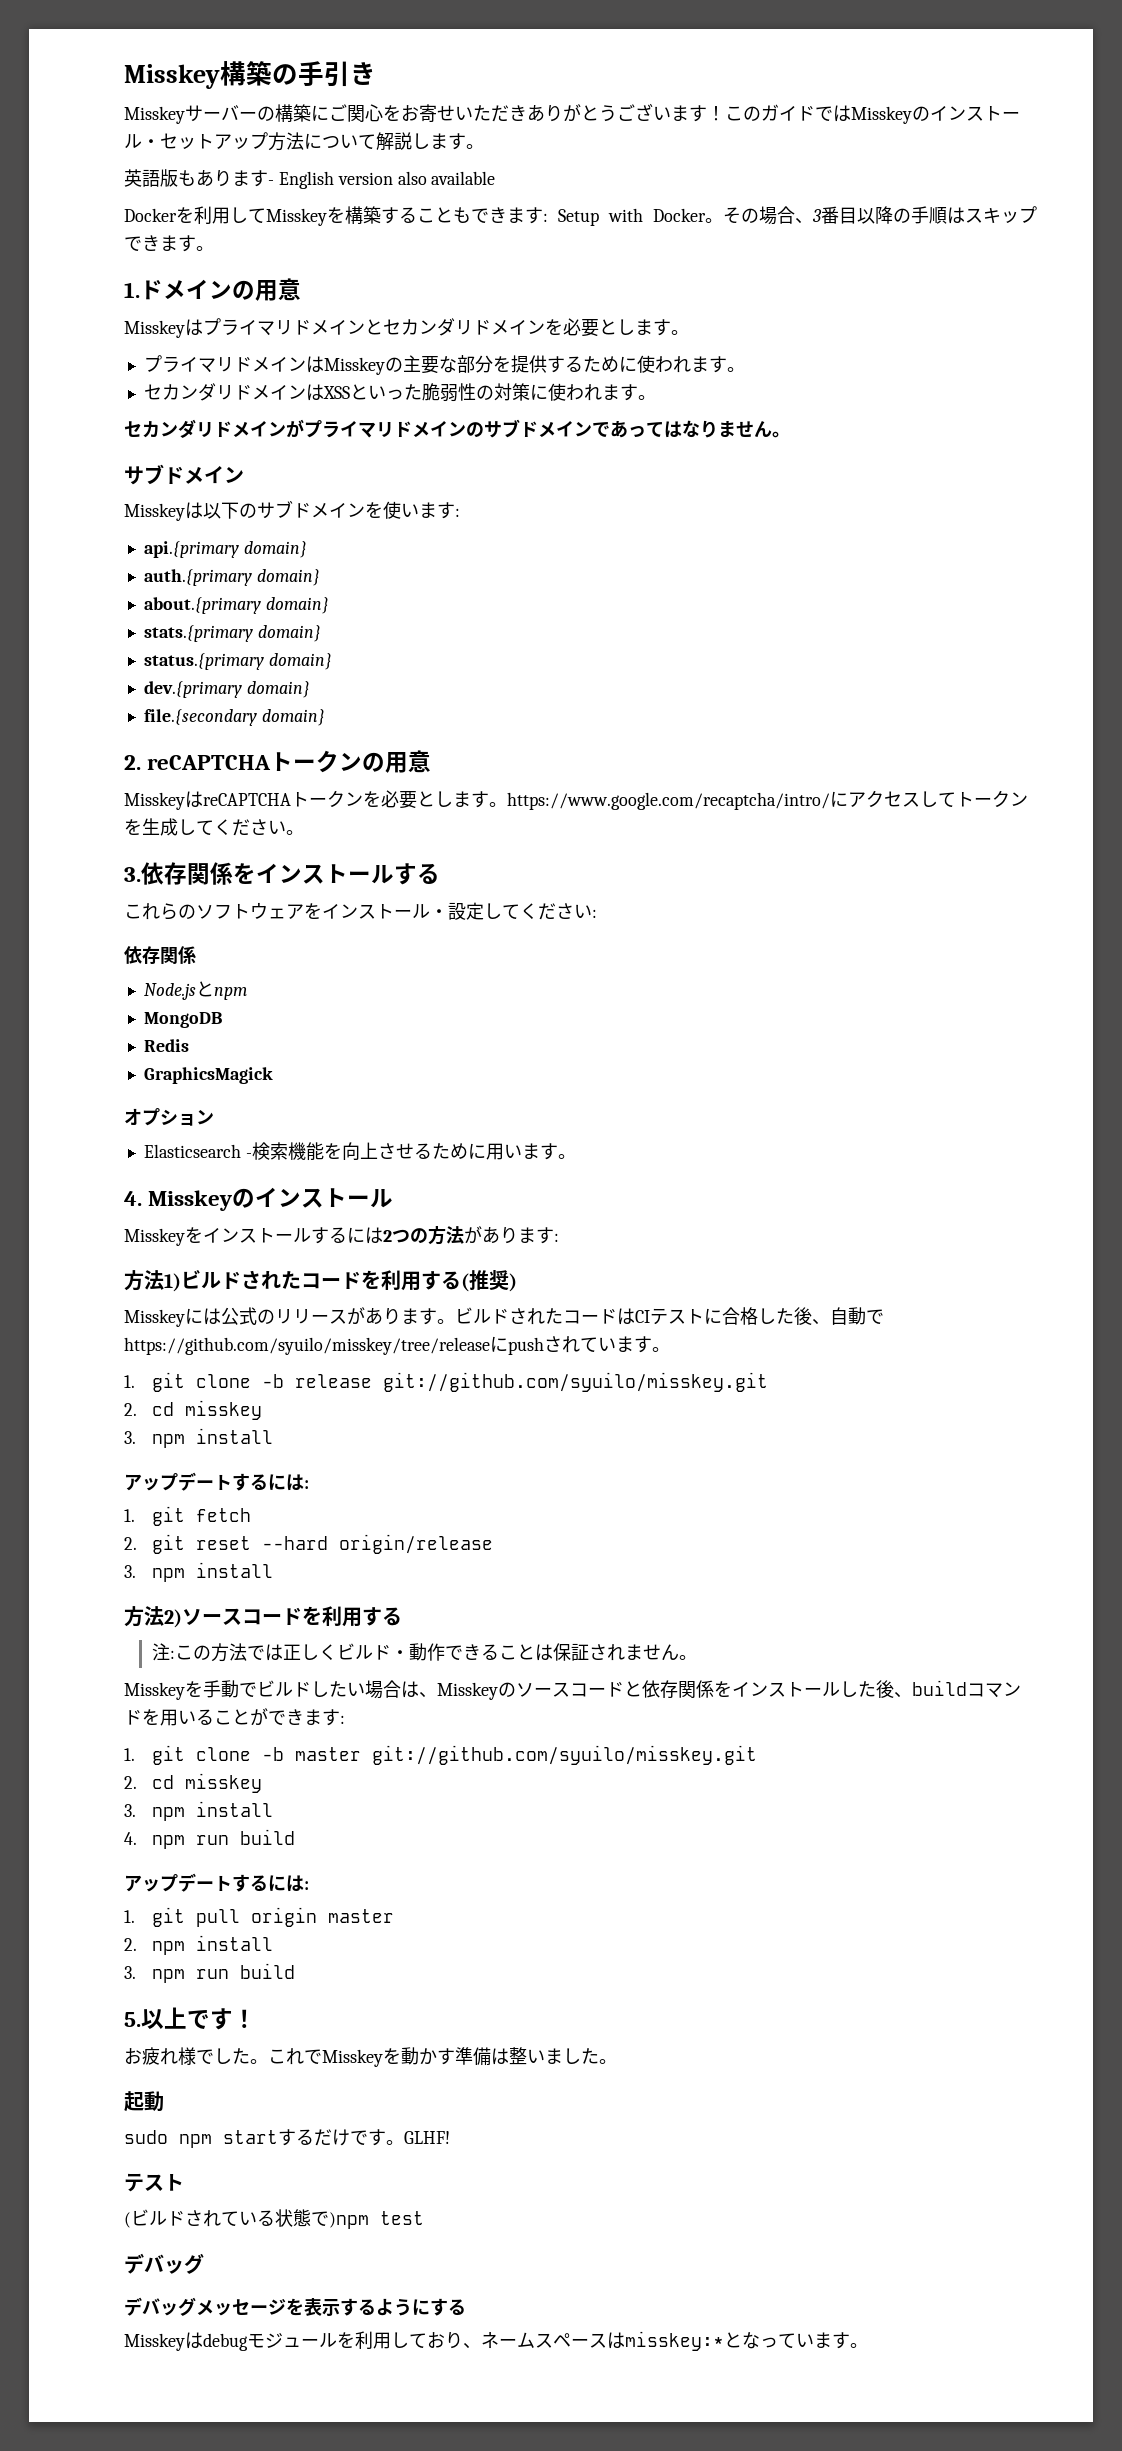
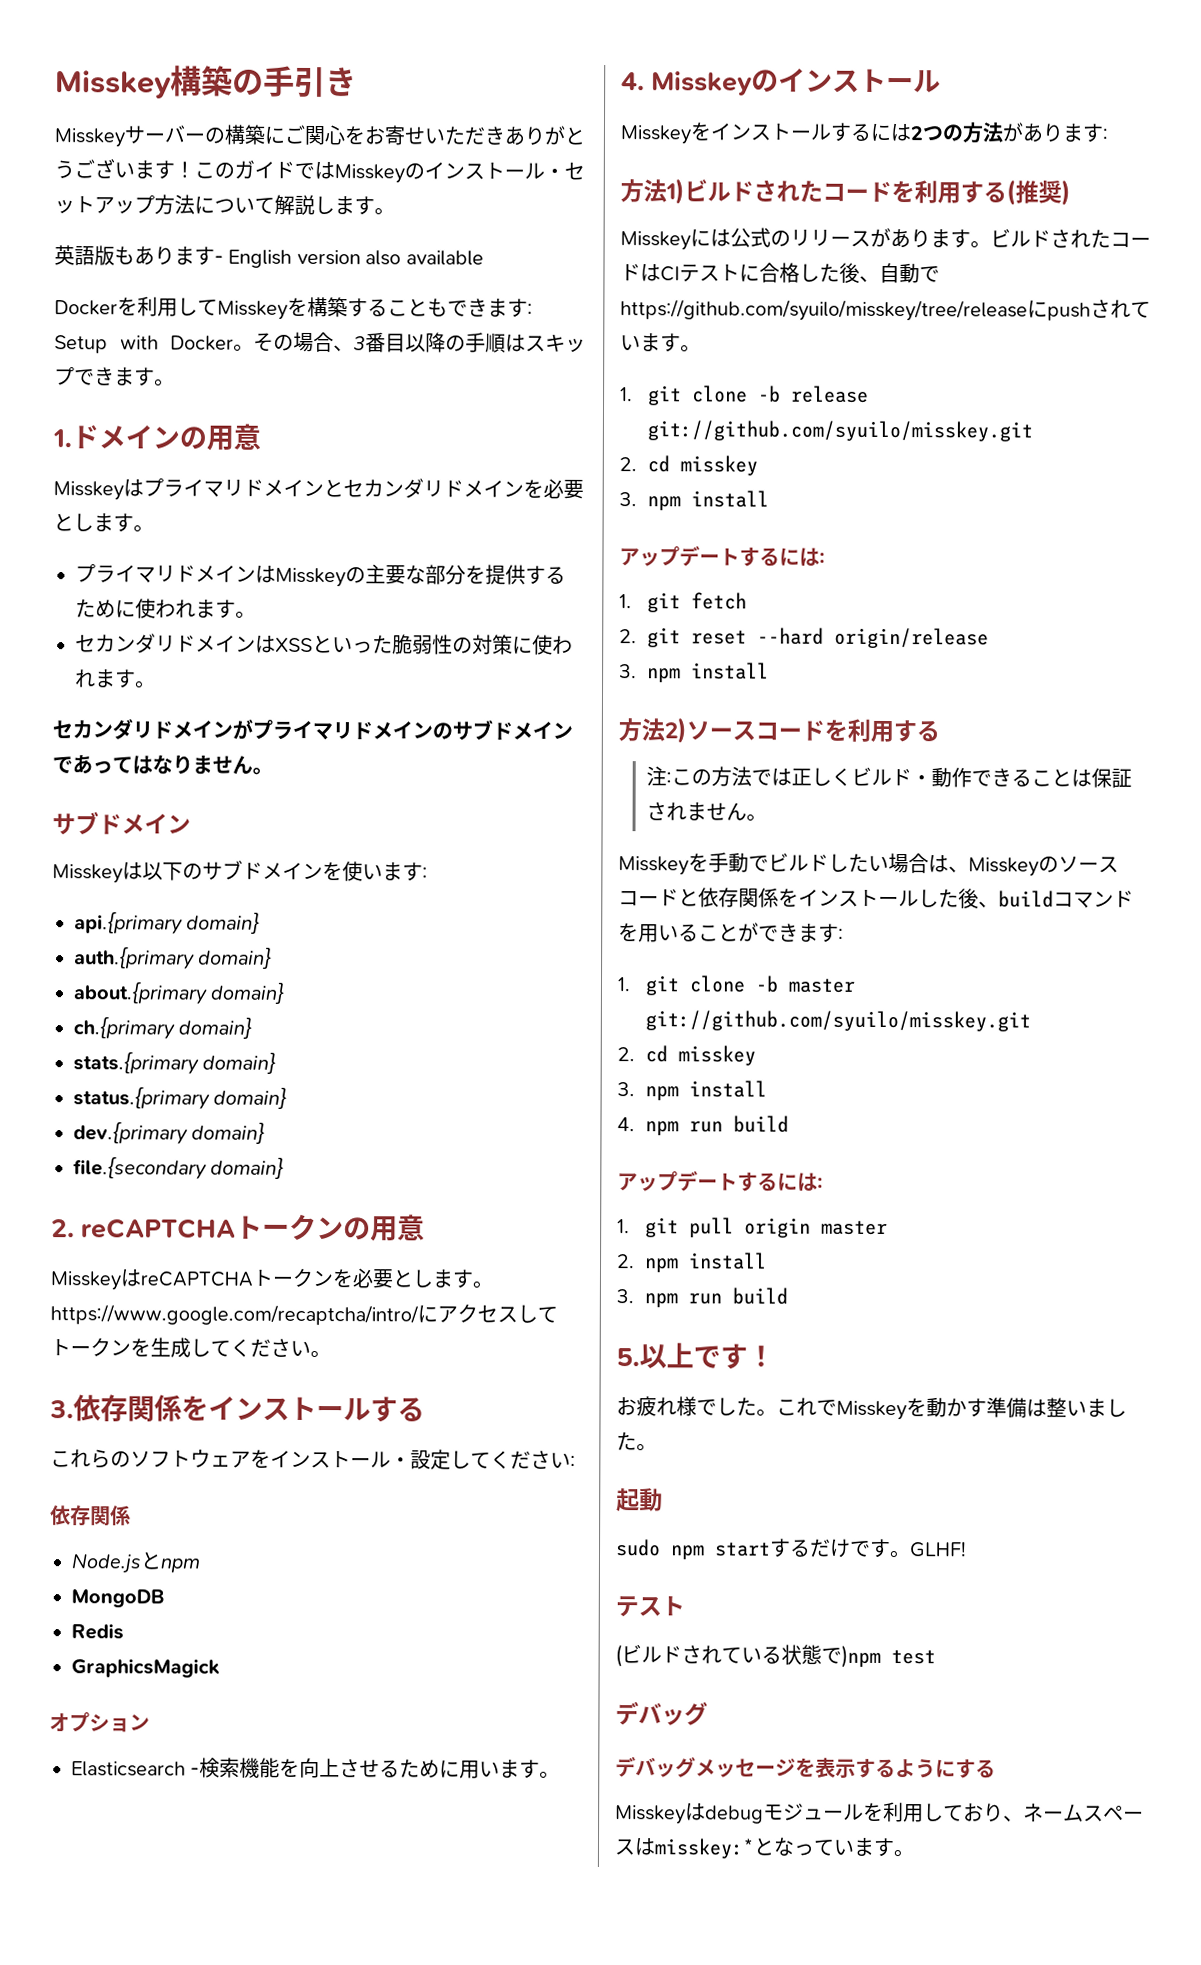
+ ch.{primary domain}

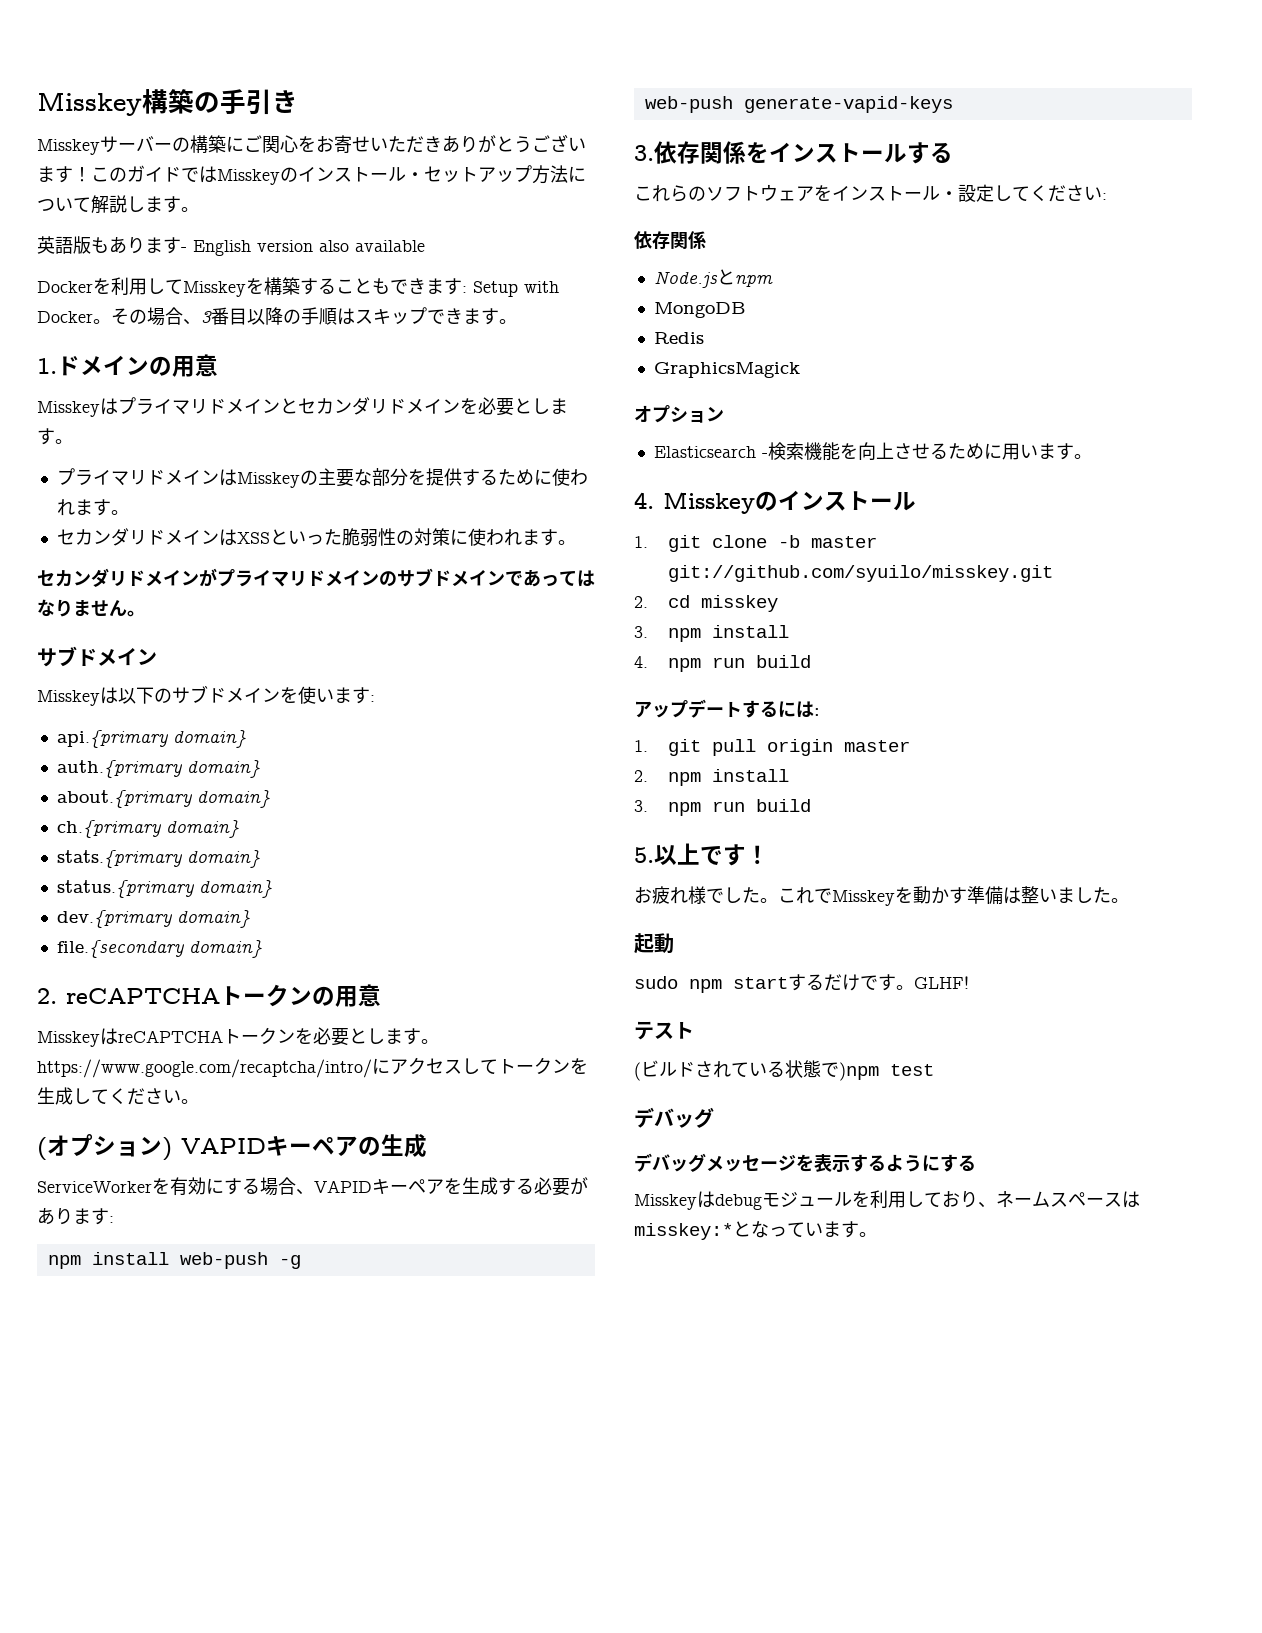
+ (オプション) VAPIDキーペアの生成
+ ServiceWorkerを有効にする場合、VAPIDキーペアを生成する必要があります:
+ npm install web-push -g
+ web-push generate-vapid-keys
- Misskeyをインストールするには2つの方法があります:
- 方法1)ビルドされたコードを利用する(推奨)
- Misskeyには公式のリリースがあります。ビルドされたコードはCIテストに合格した後、自動でhttps://github.com/syuilo/misskey/tree/releaseにpushされています。
- 1. git clone -b release git://github.com/syuilo/misskey.git
- 2. cd misskey
- 3. npm install
- アップデートするには:
- 1. git fetch
- 2. git reset --hard origin/release
- 3. npm install
- 方法2)ソースコードを利用する
- 注:この方法では正しくビルド・動作できることは保証されません。
- Misskeyを手動でビルドしたい場合は、Misskeyのソースコードと依存関係をインストールした後、buildコマンドを用いることができます:

